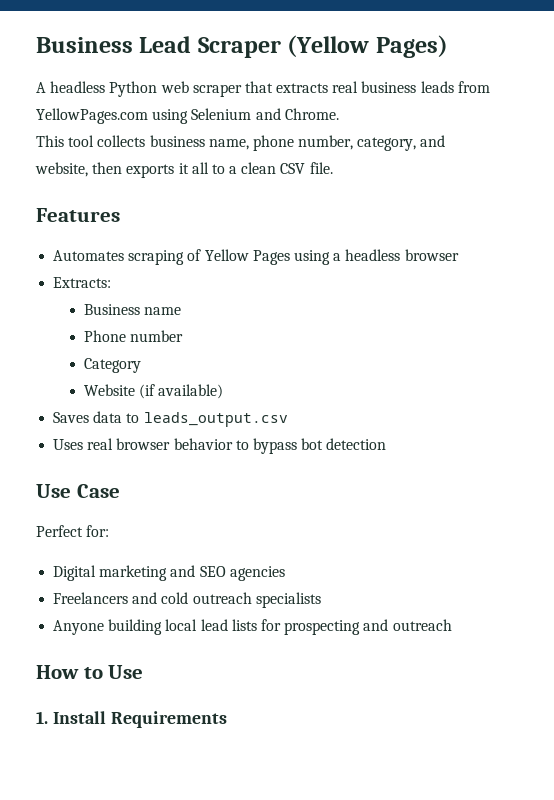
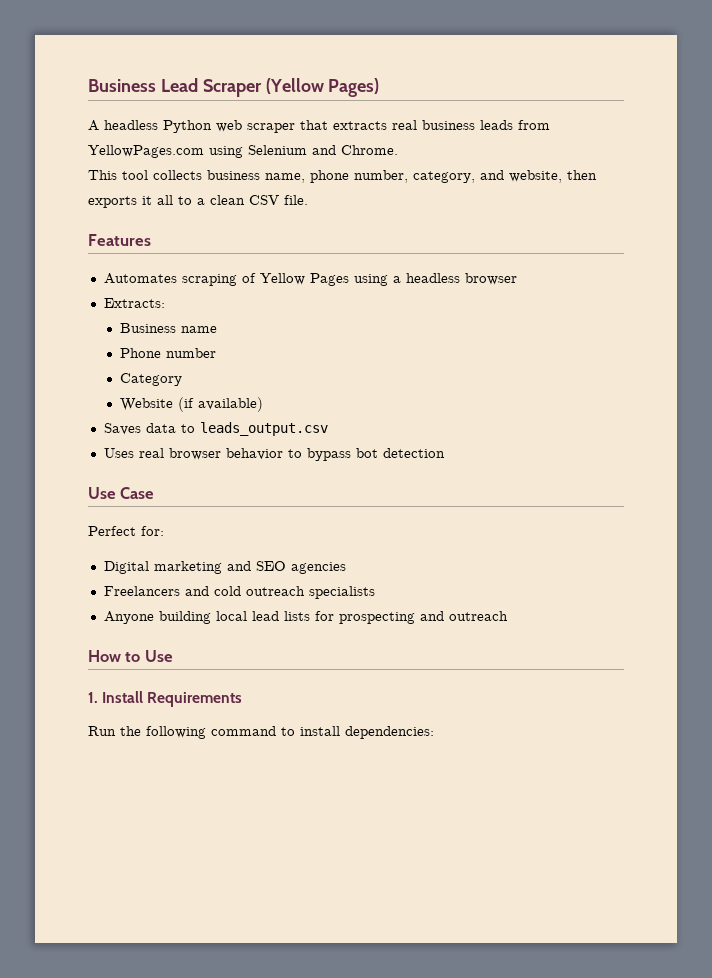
+ Run the following command to install dependencies:

